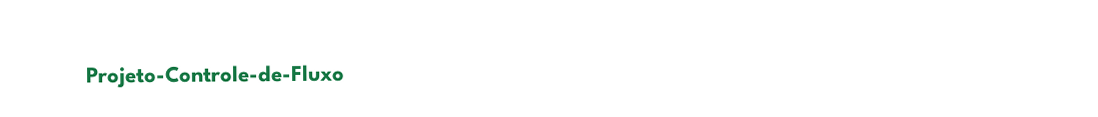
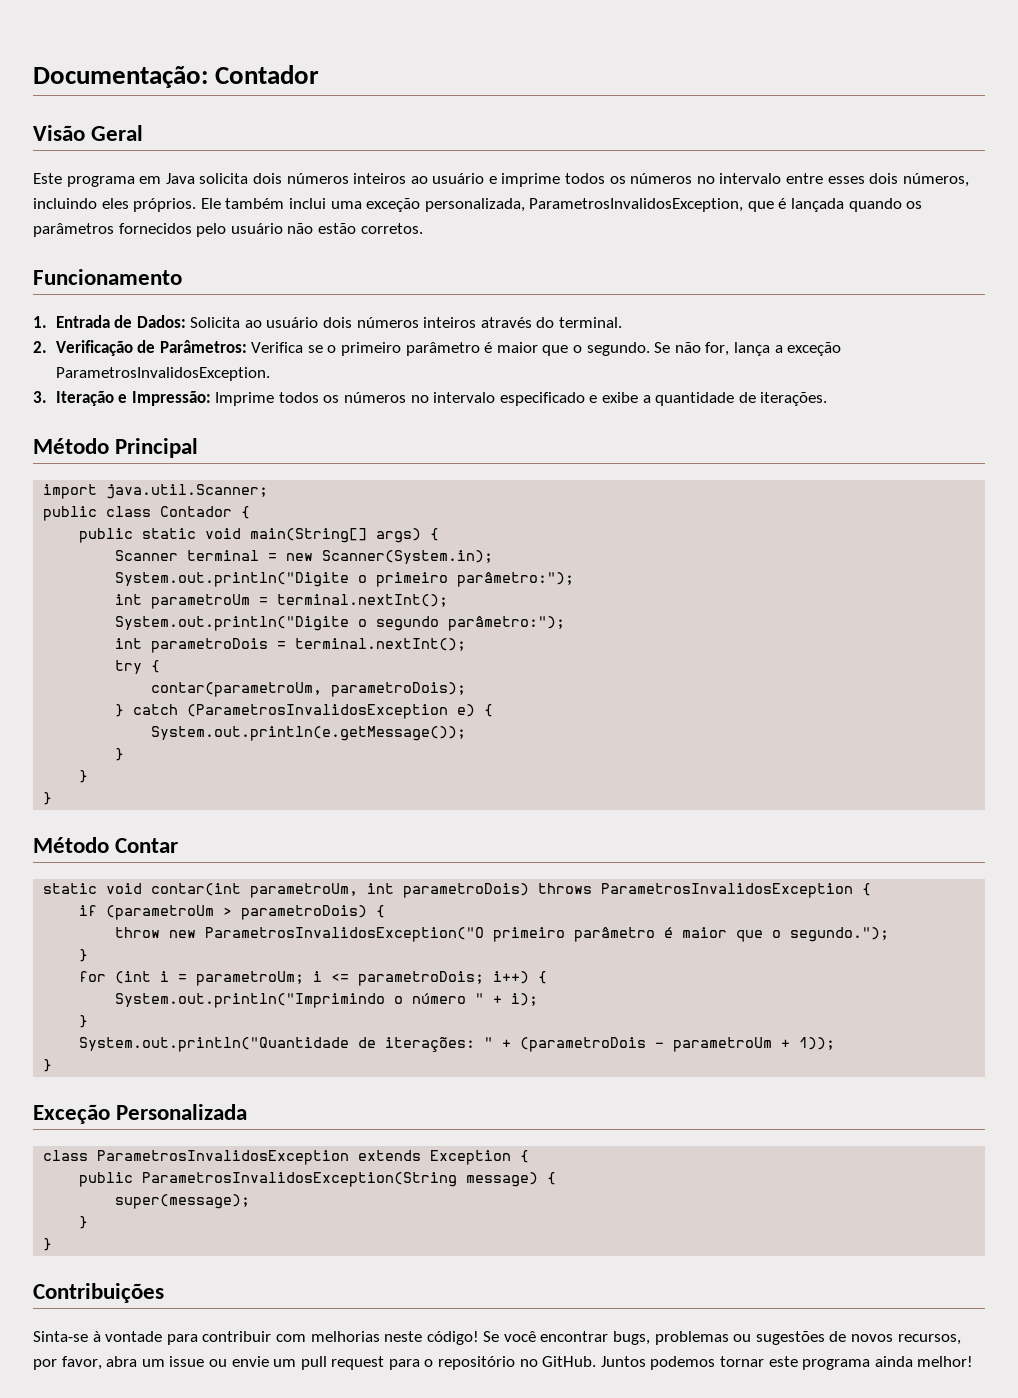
- Projeto-Controle-de-Fluxo
+ Documentação: Contador
+ Visão Geral
+ Este programa em Java solicita dois números inteiros ao usuário e imprime todos os números no intervalo entre esses dois números, incluindo eles próprios. Ele também inclui uma exceção personalizada, ParametrosInvalidosException, que é lançada quando os parâmetros fornecidos pelo usuário não estão corretos.
+ Funcionamento
+ 1. Entrada de Dados: Solicita ao usuário dois números inteiros através do terminal.
+ 2. Verificação de Parâmetros: Verifica se o primeiro parâmetro é maior que o segundo. Se não for, lança a exceção ParametrosInvalidosException.
+ 3. Iteração e Impressão: Imprime todos os números no intervalo especificado e exibe a quantidade de iterações.
+ Método Principal
+ import java.util.Scanner;
+ public class Contador {
+ public static void main(String[] args) {
+ Scanner terminal = new Scanner(System.in);
+ System.out.println("Digite o primeiro parâmetro:");
+ int parametroUm = terminal.nextInt();
+ System.out.println("Digite o segundo parâmetro:");
+ int parametroDois = terminal.nextInt();
+ try {
+ contar(parametroUm, parametroDois);
+ } catch (ParametrosInvalidosException e) {
+ System.out.println(e.getMessage());
+ }
+ }
+ }
+ Método Contar
+ static void contar(int parametroUm, int parametroDois) throws ParametrosInvalidosException {
+ if (parametroUm > parametroDois) {
+ throw new ParametrosInvalidosException("O primeiro parâmetro é maior que o segundo.");
+ }
+ for (int i = parametroUm; i <= parametroDois; i++) {
+ System.out.println("Imprimindo o número " + i);
+ }
+ System.out.println("Quantidade de iterações: " + (parametroDois - parametroUm + 1));
+ }
+ Exceção Personalizada
+ class ParametrosInvalidosException extends Exception {
+ public ParametrosInvalidosException(String message) {
+ super(message);
+ }
+ }
+ Contribuições
+ Sinta-se à vontade para contribuir com melhorias neste código! Se você encontrar bugs, problemas ou sugestões de novos recursos, por favor, abra um issue ou envie um pull request para o repositório no GitHub. Juntos podemos tornar este programa ainda melhor!

